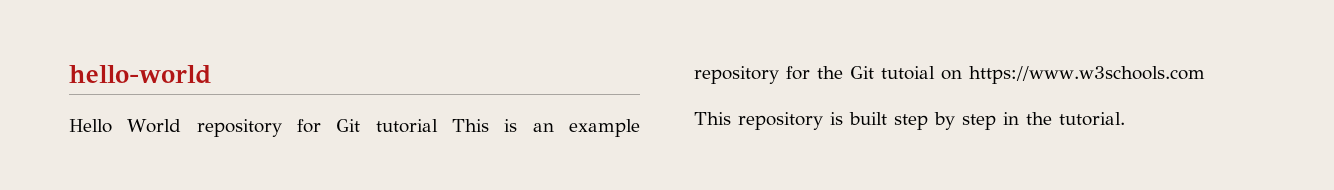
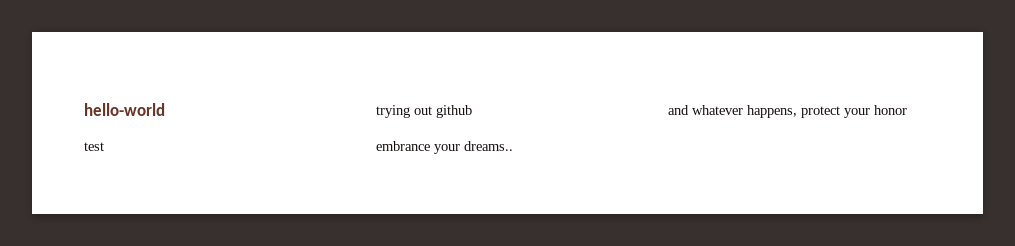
- Hello World repository for Git tutorial This is an example repository for the Git tutoial on https://www.w3schools.com
- This repository is built step by step in the tutorial.
+ test
+ trying out github
+ embrance your dreams..
+ and whatever happens, protect your honor

